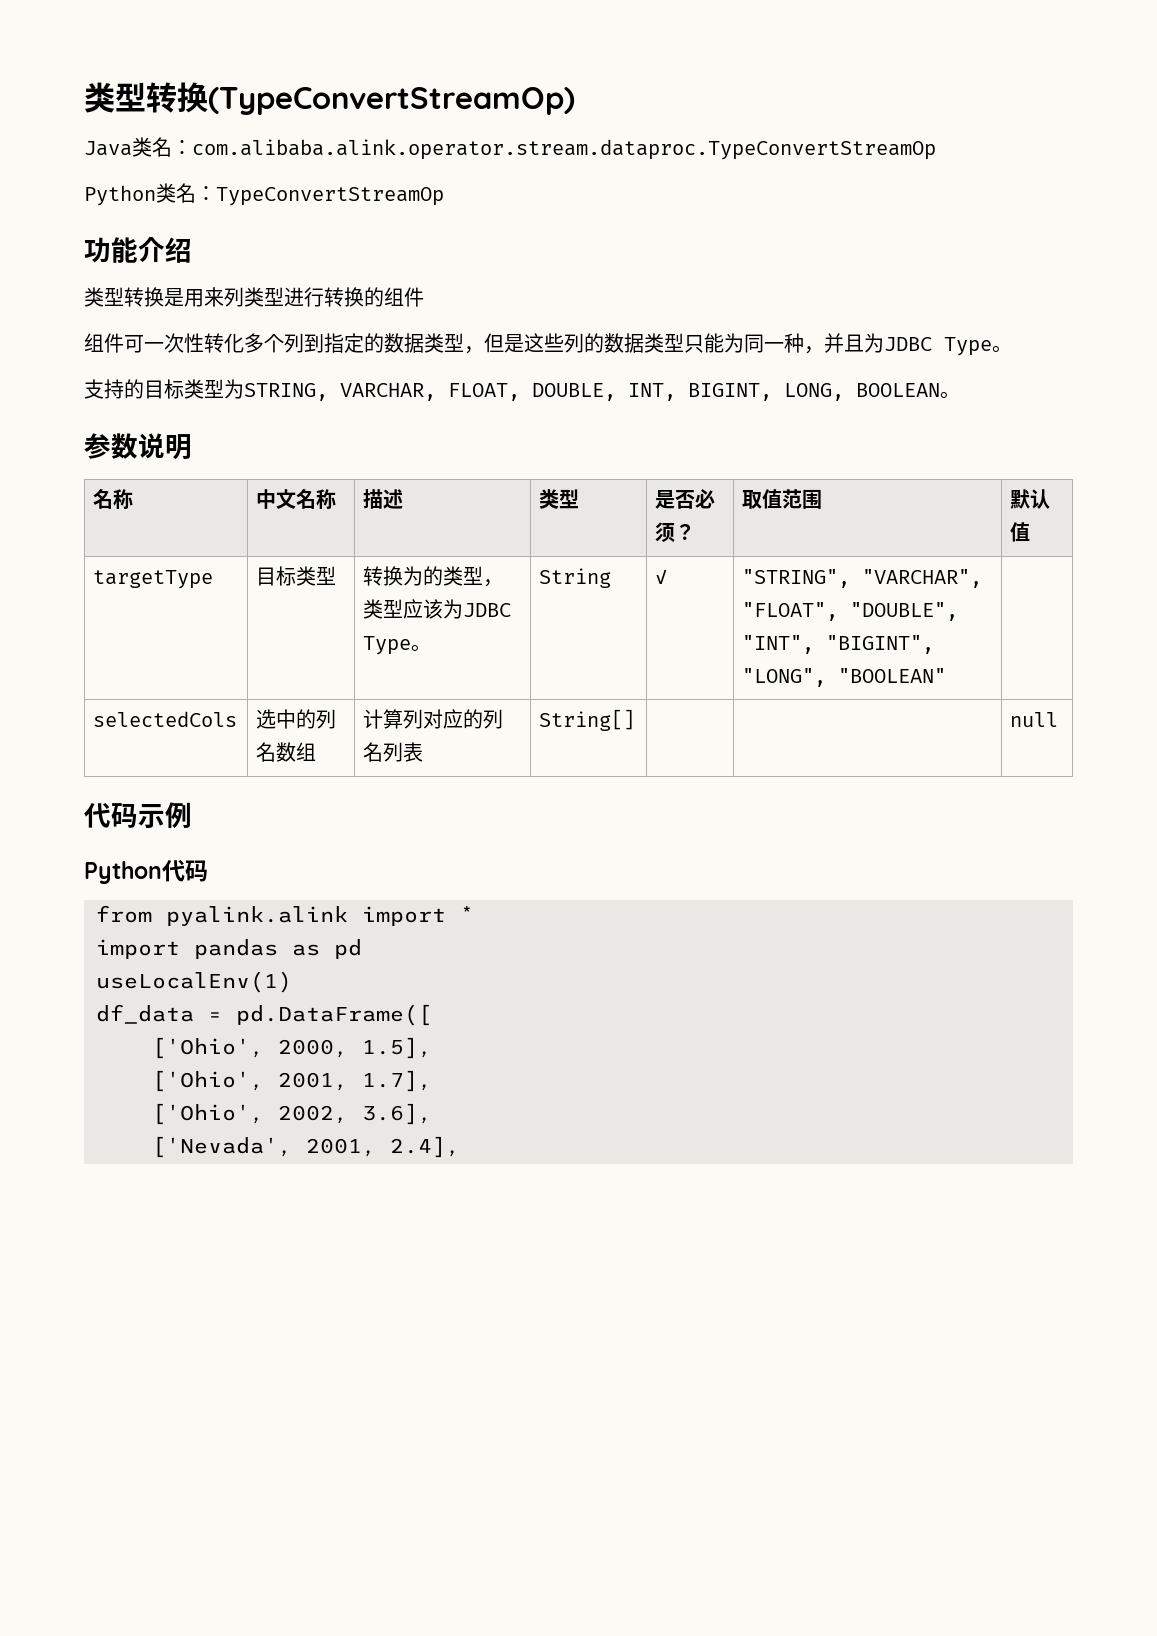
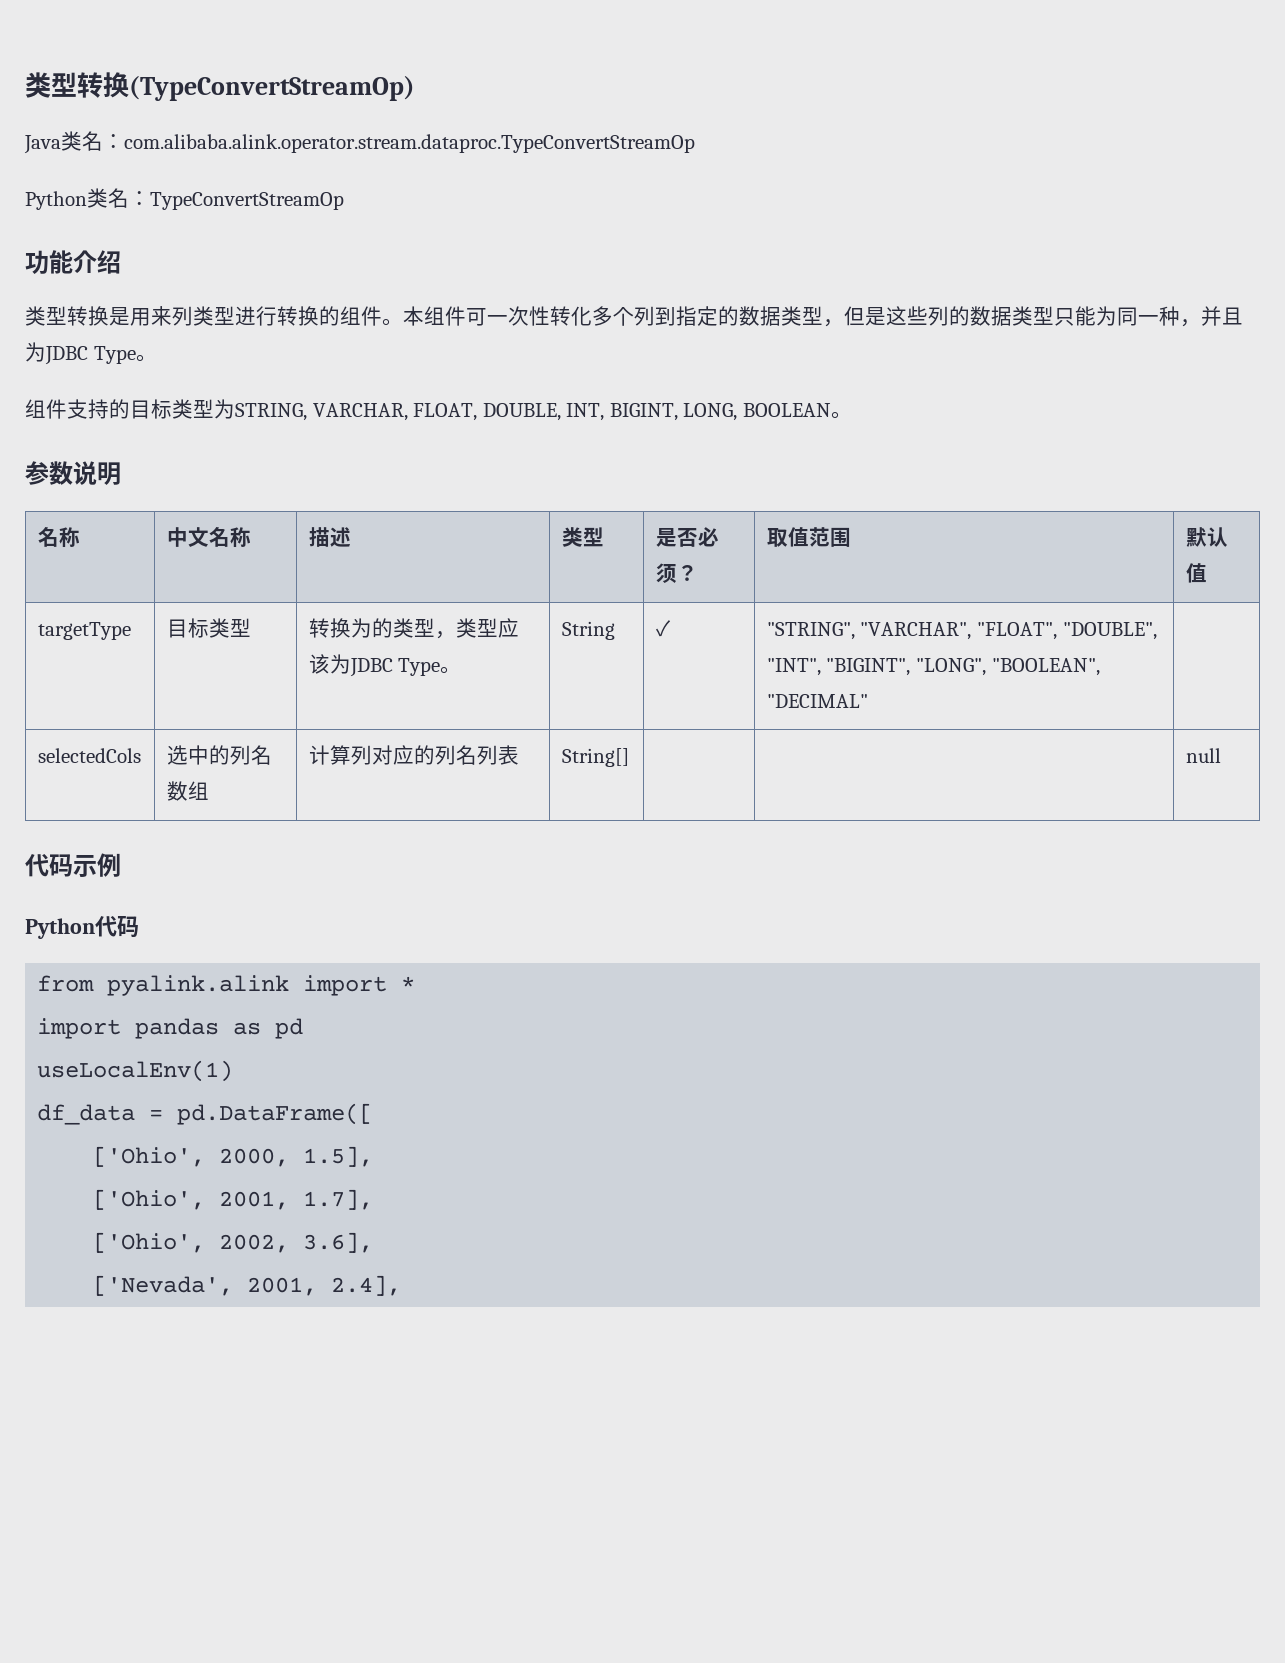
- 类型转换是用来列类型进行转换的组件
- 组件可一次性转化多个列到指定的数据类型，但是这些列的数据类型只能为同一种，并且为JDBC Type。
+ 类型转换是用来列类型进行转换的组件。本组件可一次性转化多个列到指定的数据类型，但是这些列的数据类型只能为同一种，并且为JDBC Type。
- 支持的目标类型为STRING, VARCHAR, FLOAT, DOUBLE, INT, BIGINT, LONG, BOOLEAN。
+ 组件支持的目标类型为STRING, VARCHAR, FLOAT, DOUBLE, INT, BIGINT, LONG, BOOLEAN。
- targetType | 目标类型 | 转换为的类型，类型应该为JDBC Type。 | String | ✓ | "STRING", "VARCHAR", "FLOAT", "DOUBLE", "INT", "BIGINT", "LONG", "BOOLEAN" |
+ targetType | 目标类型 | 转换为的类型，类型应该为JDBC Type。 | String | ✓ | "STRING", "VARCHAR", "FLOAT", "DOUBLE", "INT", "BIGINT", "LONG", "BOOLEAN", "DECIMAL" |

